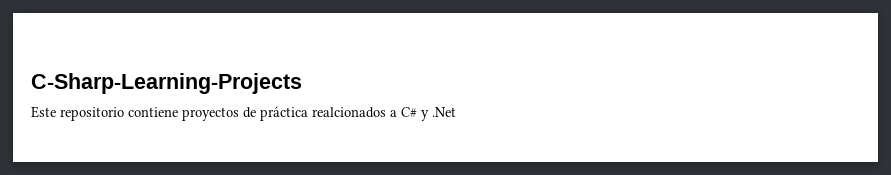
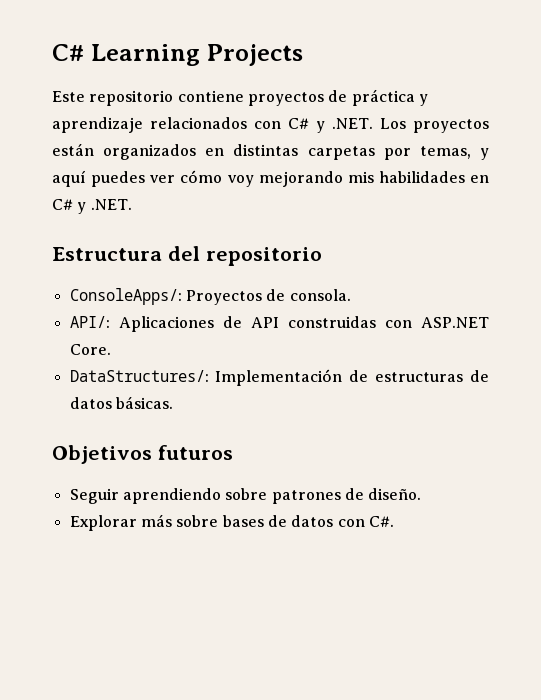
- C-Sharp-Learning-Projects
+ C# Learning Projects
- Este repositorio contiene proyectos de práctica realcionados a C# y .Net
+ Este repositorio contiene proyectos de práctica y aprendizaje relacionados con C# y .NET. Los proyectos están organizados en distintas carpetas por temas, y aquí puedes ver cómo voy mejorando mis habilidades en C# y .NET.
+ Estructura del repositorio
+ ConsoleApps/: Proyectos de consola.
+ API/: Aplicaciones de API construidas con ASP.NET Core.
+ DataStructures/: Implementación de estructuras de datos básicas.
+ Objetivos futuros
+ Seguir aprendiendo sobre patrones de diseño.
+ Explorar más sobre bases de datos con C#.

